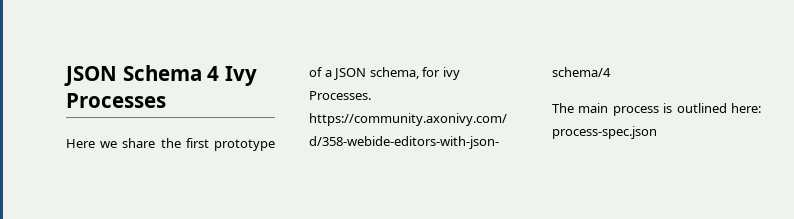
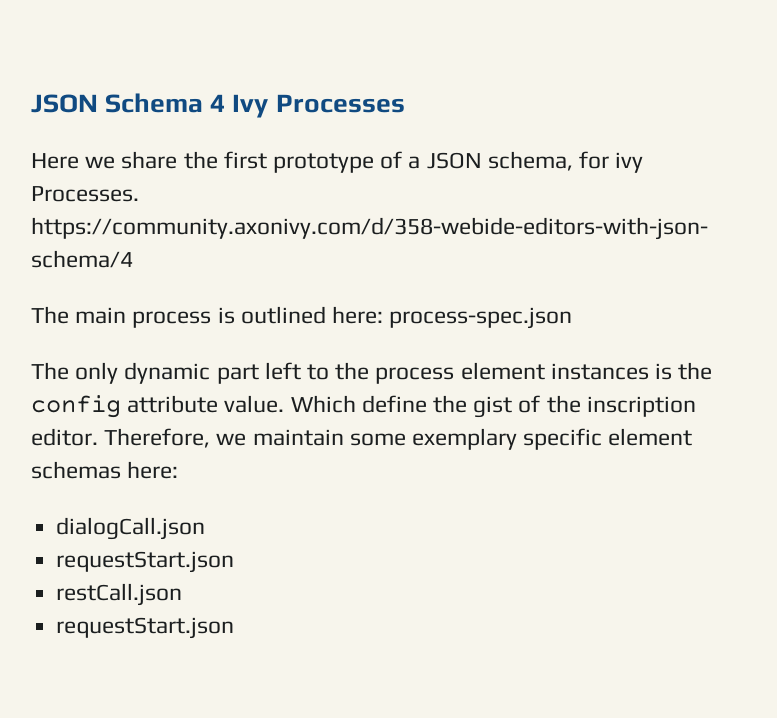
+ The only dynamic part left to the process element instances is the config attribute value. Which define the gist of the inscription editor. Therefore, we maintain some exemplary specific element schemas here:
+ dialogCall.json
+ requestStart.json
+ restCall.json
+ requestStart.json

